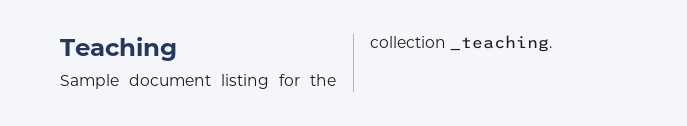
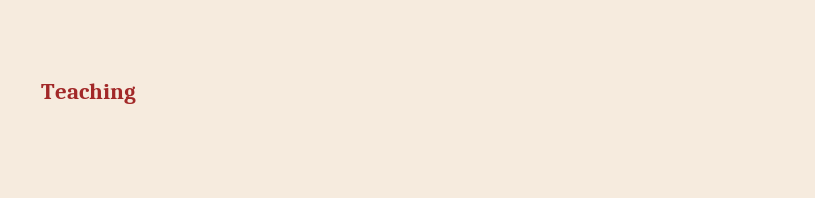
- Sample document listing for the collection _teaching.

